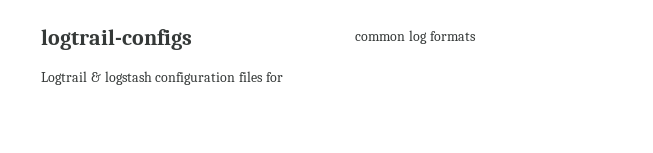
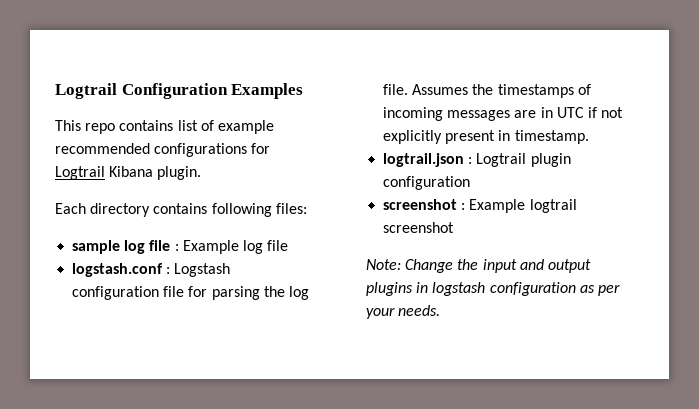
- logtrail-configs
- Logtrail & logstash configuration files for common log formats
+ Logtrail Configuration Examples
+ This repo contains list of example recommended configurations for Logtrail Kibana plugin.
+ Each directory contains following files:
+ sample log file : Example log file
+ logstash.conf : Logstash configuration file for parsing the log file. Assumes the timestamps of incoming messages are in UTC if not explicitly present in timestamp.
+ logtrail.json : Logtrail plugin configuration
+ screenshot : Example logtrail screenshot
+ Note: Change the input and output plugins in logstash configuration as per your needs.

